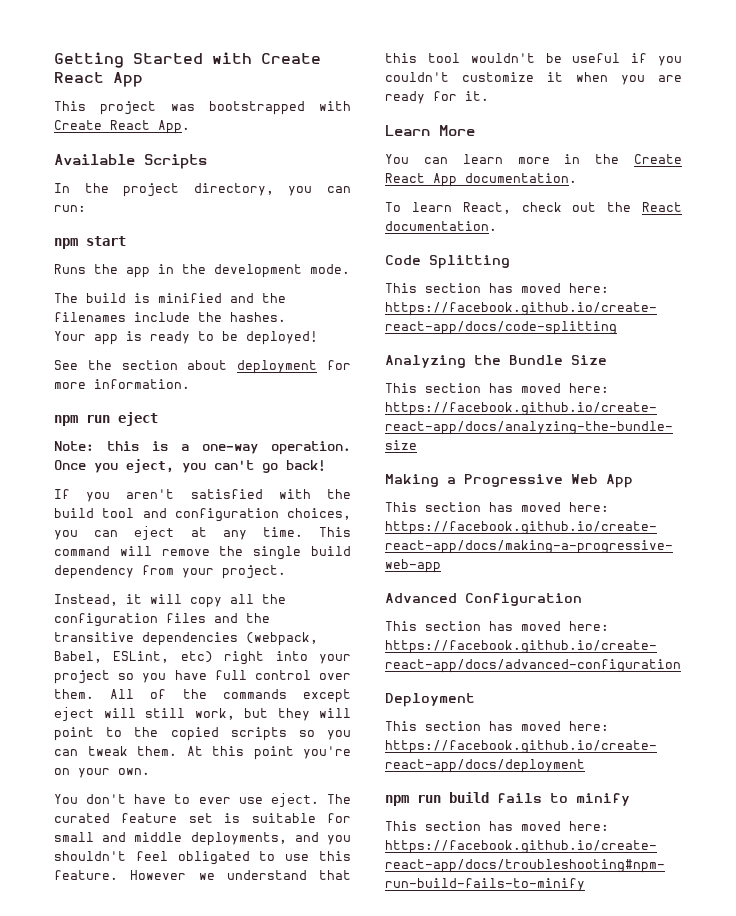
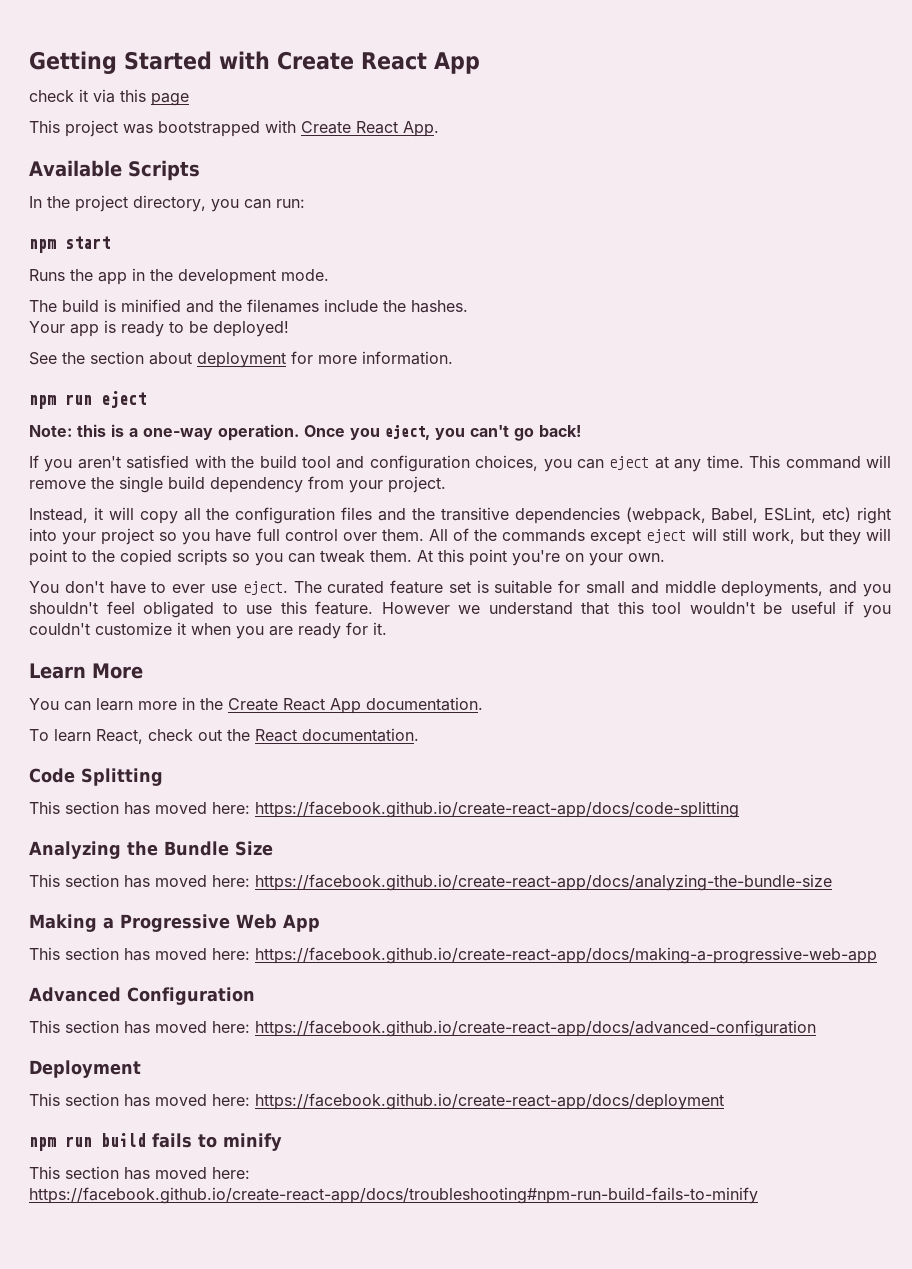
+ check it via this page

